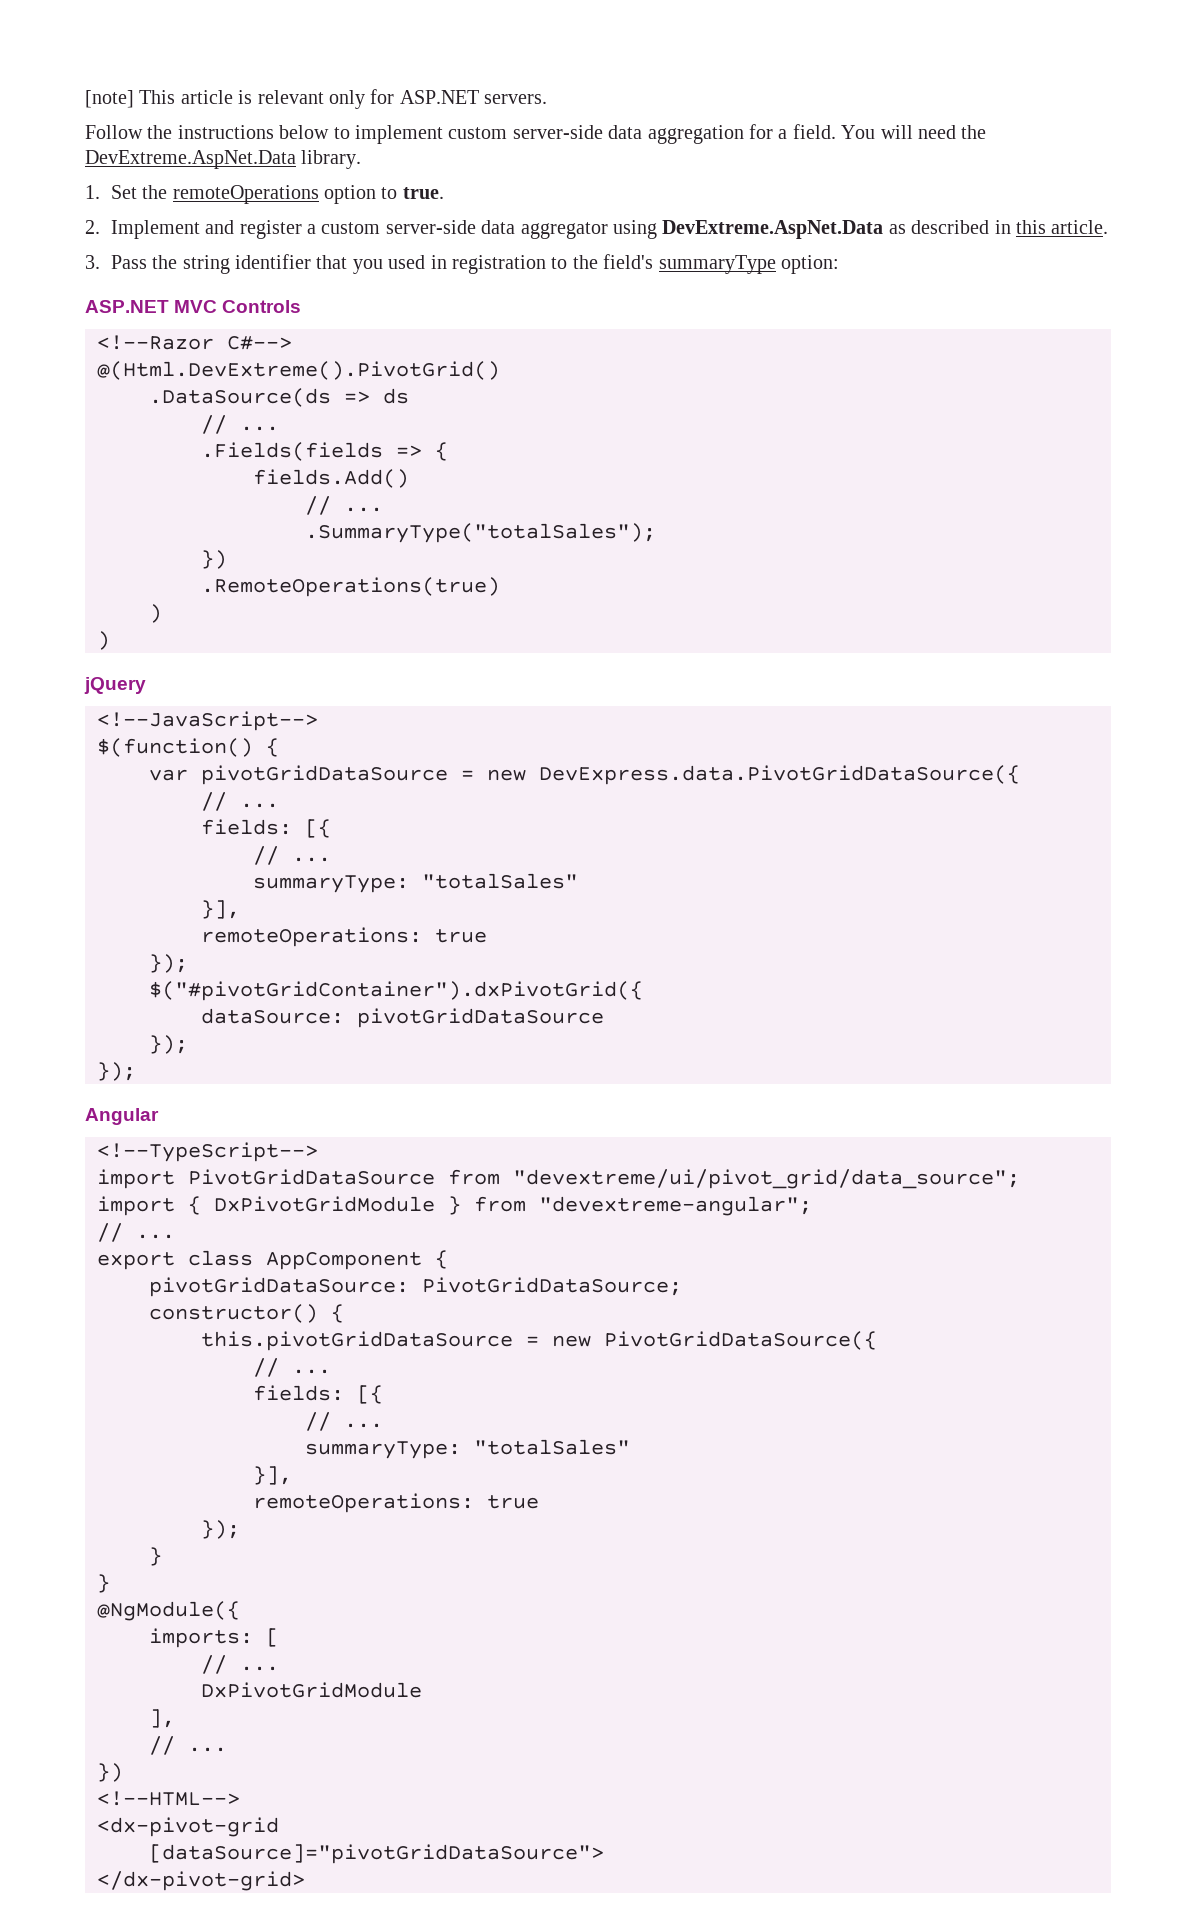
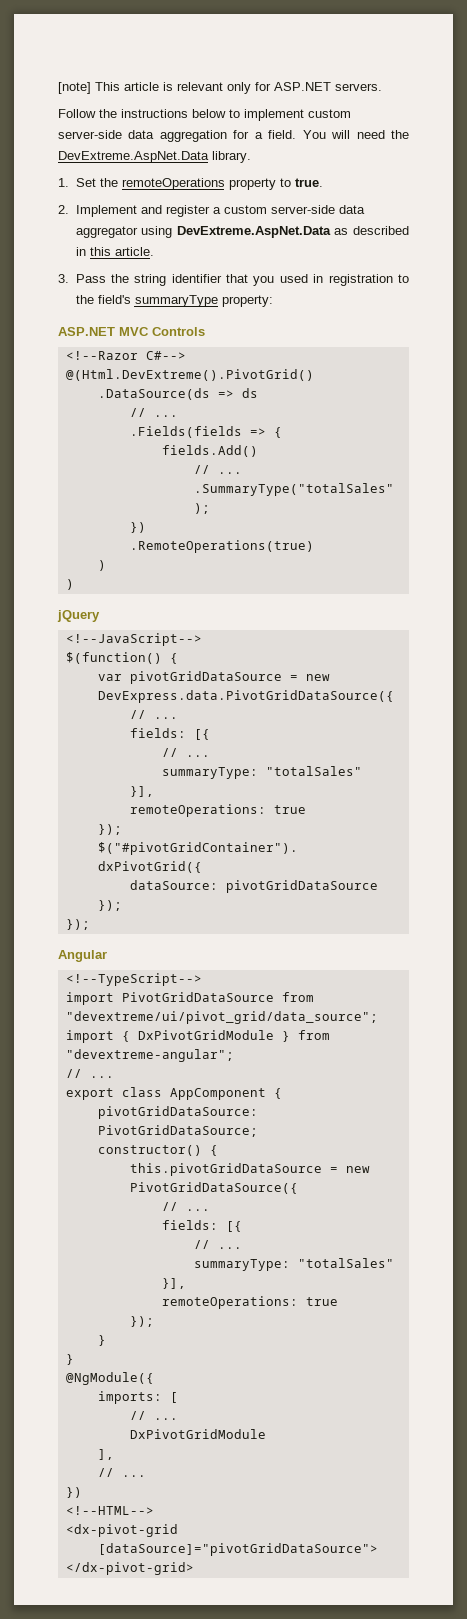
- 1. Set the remoteOperations option to true.
+ 1. Set the remoteOperations property to true.
- 3. Pass the string identifier that you used in registration to the field's summaryType option:
+ 3. Pass the string identifier that you used in registration to the field's summaryType property:

